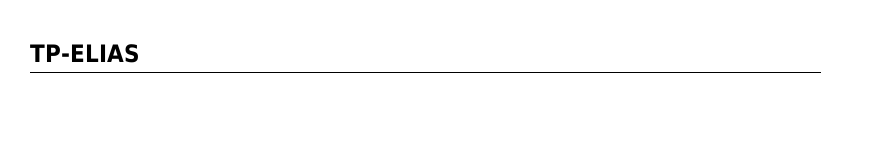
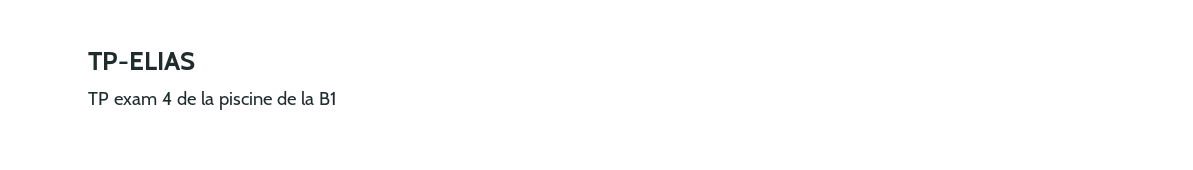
+ TP exam 4 de la piscine de la B1

